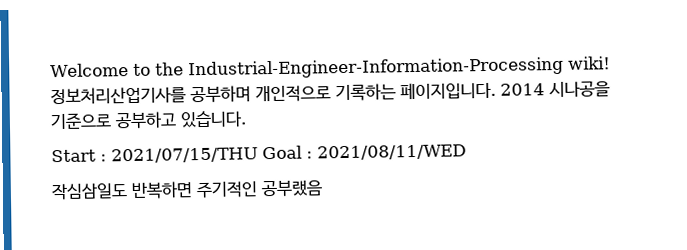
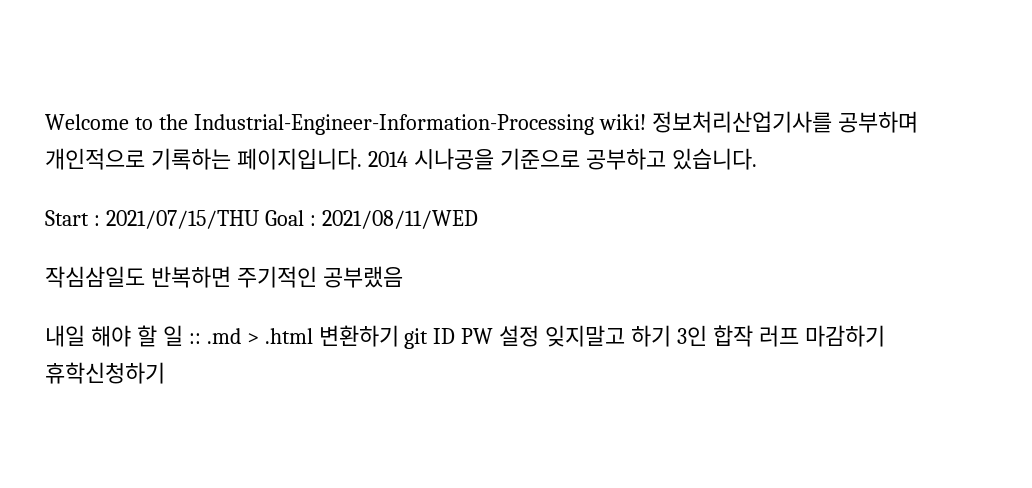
+ 내일 해야 할 일 :: .md > .html 변환하기 git ID PW 설정 잊지말고 하기 3인 합작 러프 마감하기 휴학신청하기

